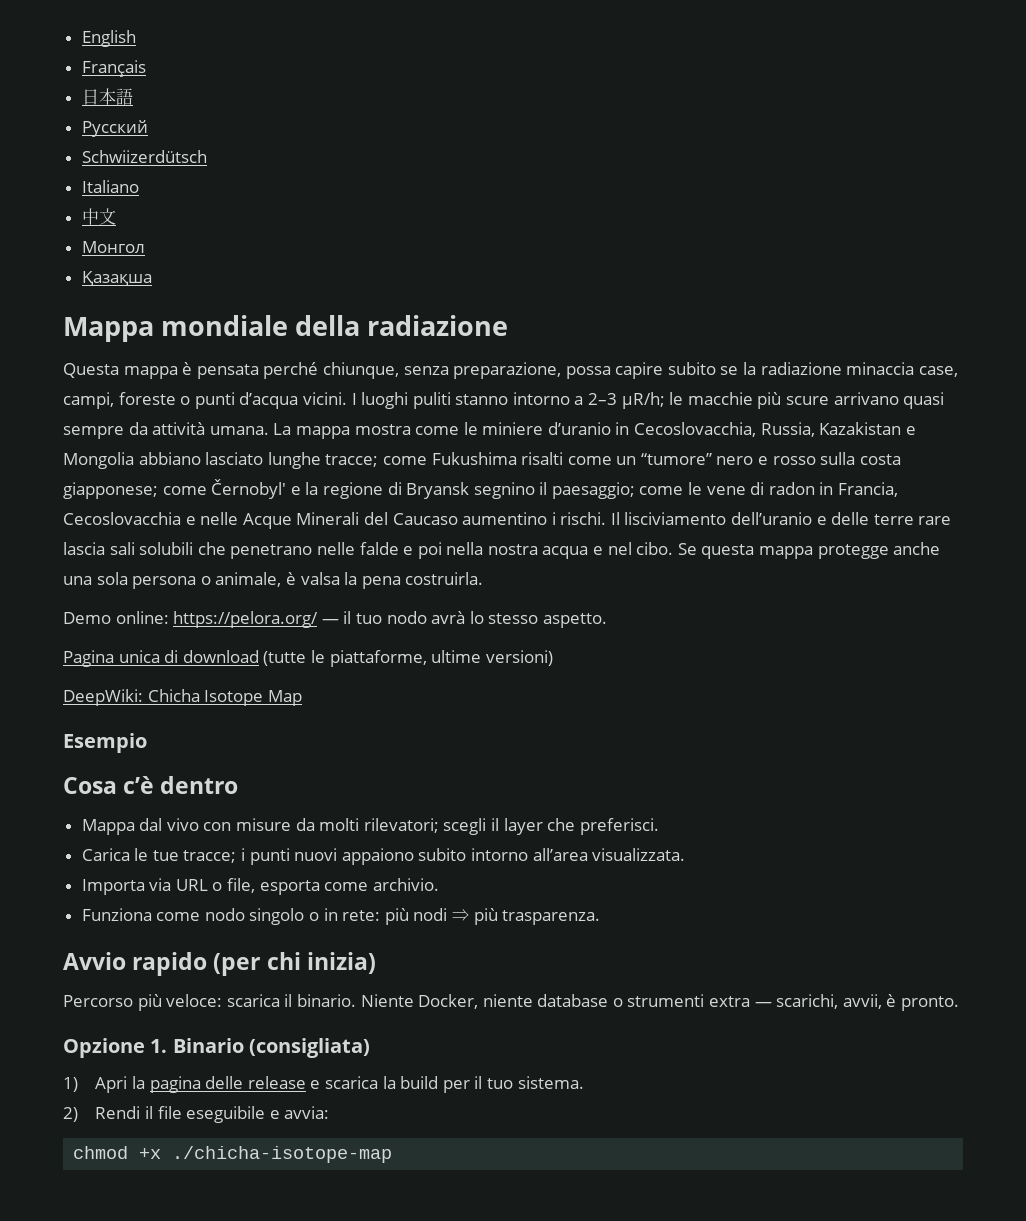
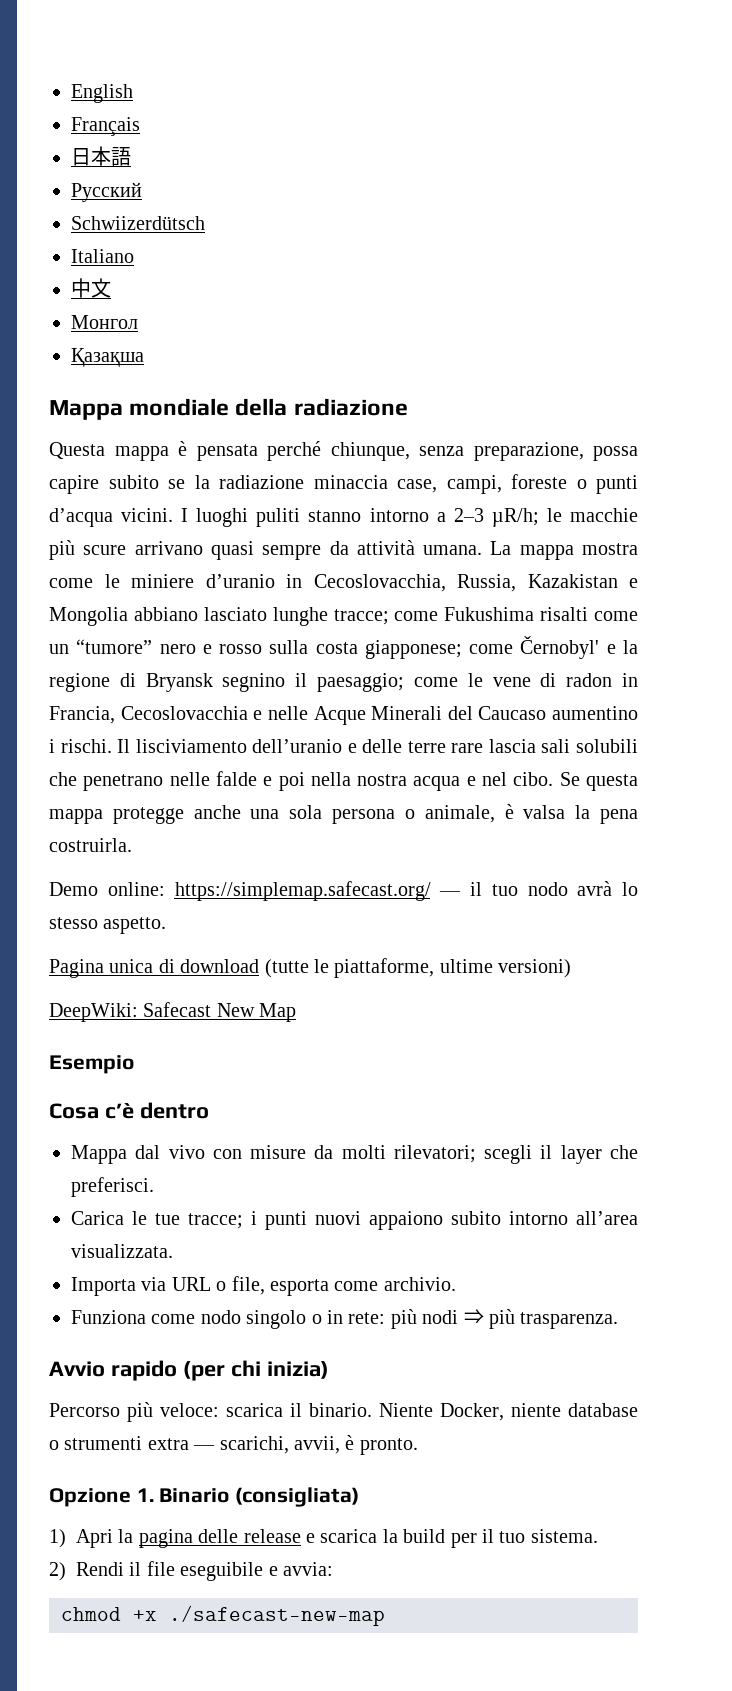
- Demo online: https://pelora.org/ — il tuo nodo avrà lo stesso aspetto.
+ Demo online: https://simplemap.safecast.org/ — il tuo nodo avrà lo stesso aspetto.
- DeepWiki: Chicha Isotope Map
+ DeepWiki: Safecast New Map
- chmod +x ./chicha-isotope-map
+ chmod +x ./safecast-new-map

